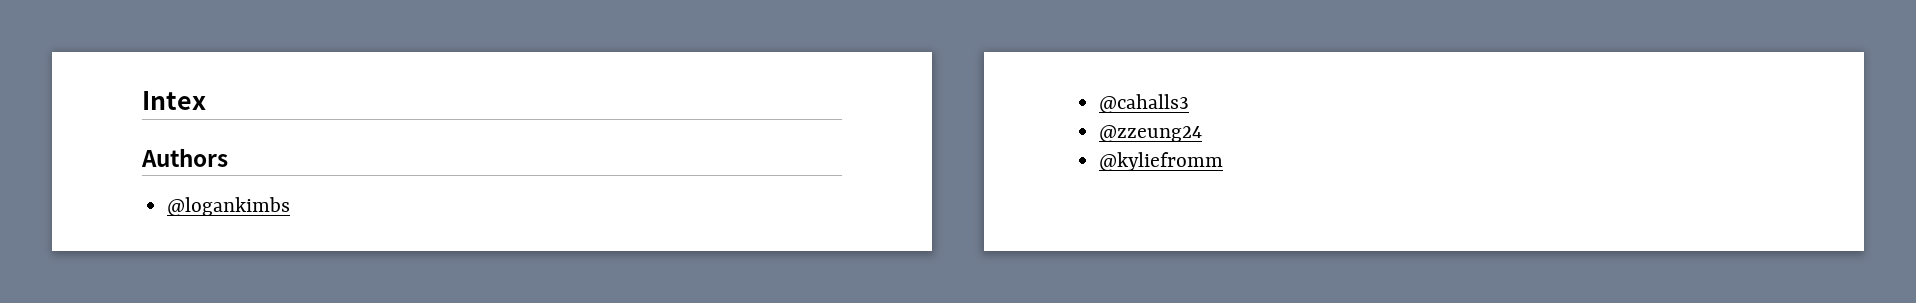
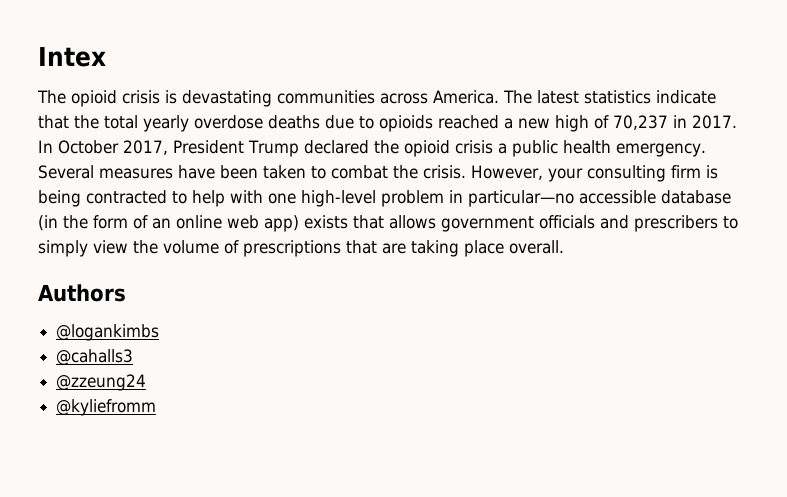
+ The opioid crisis is devastating communities across America. The latest statistics indicate that the total yearly overdose deaths due to opioids reached a new high of 70,237 in 2017. In October 2017, President Trump declared the opioid crisis a public health emergency. Several measures have been taken to combat the crisis. However, your consulting firm is being contracted to help with one high-level problem in particular—no accessible database (in the form of an online web app) exists that allows government officials and prescribers to simply view the volume of prescriptions that are taking place overall.

